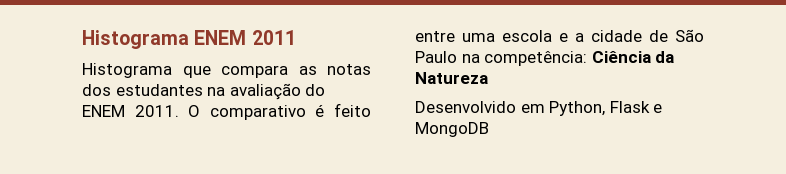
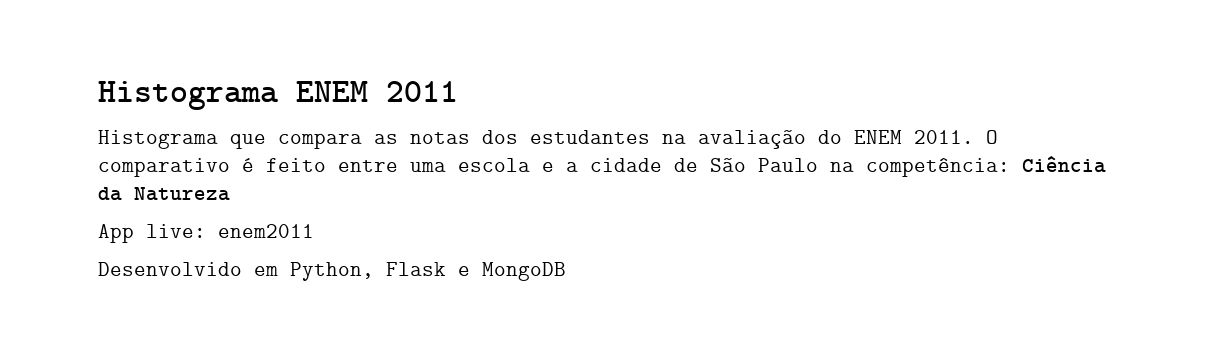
+ App live: enem2011

